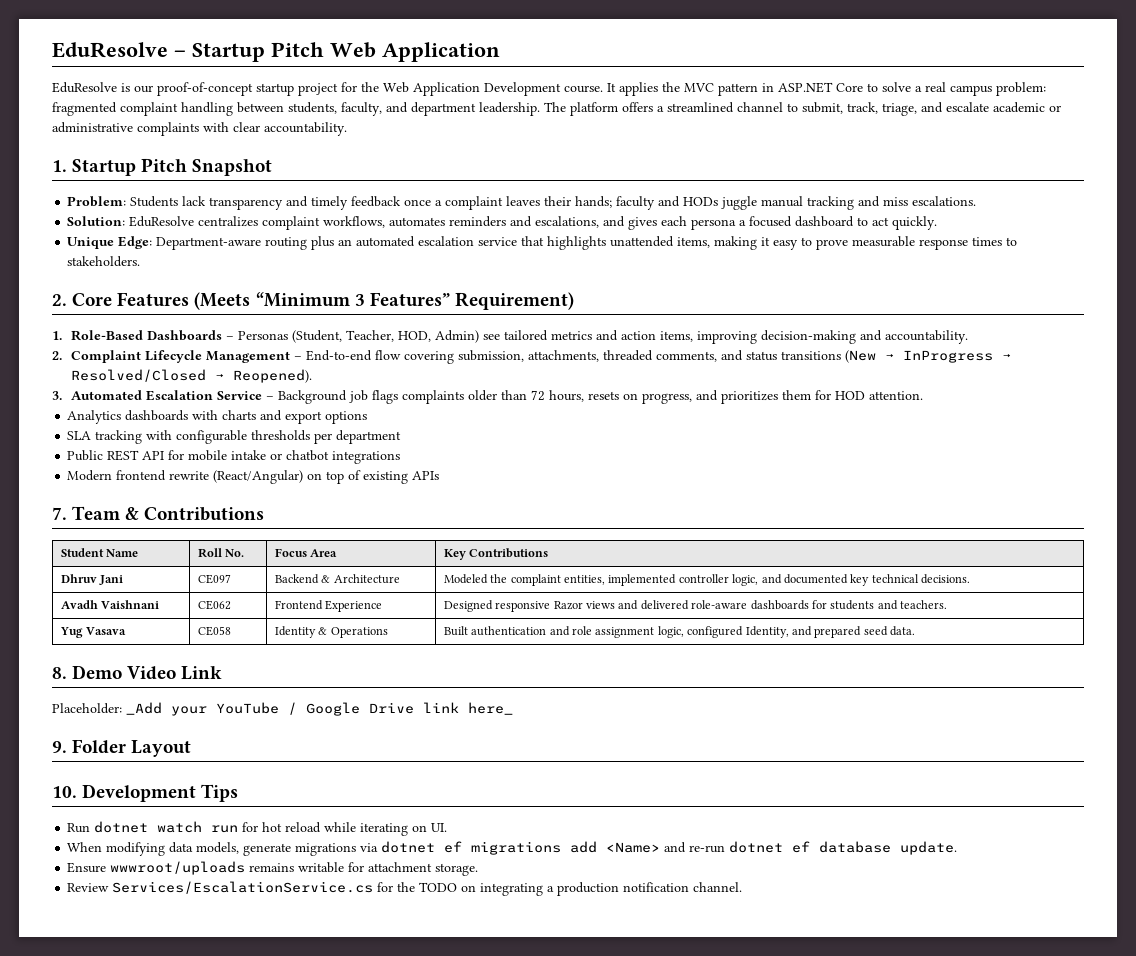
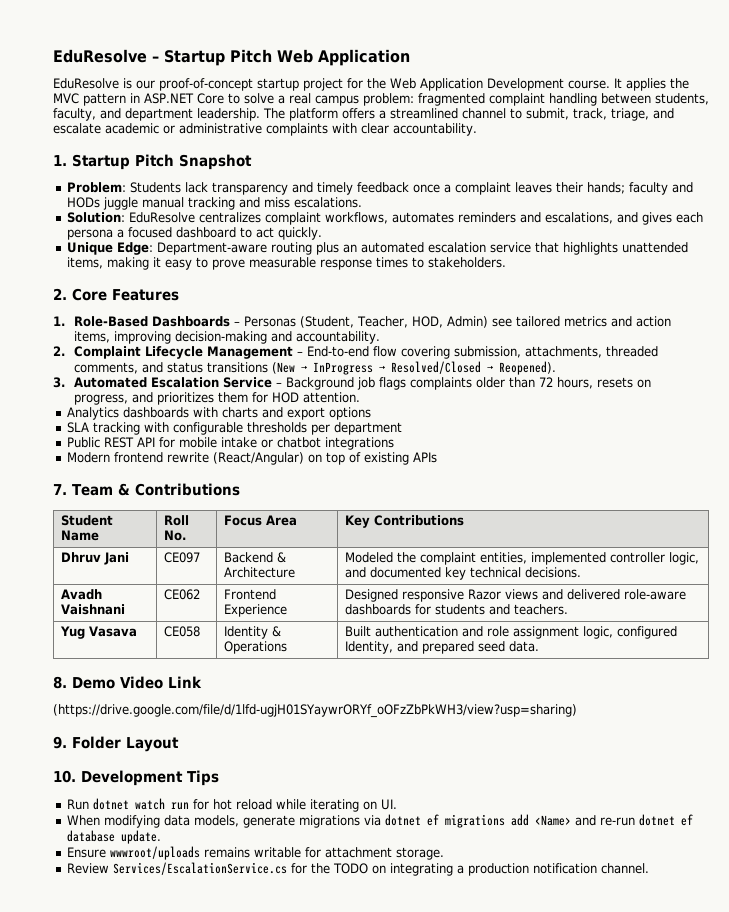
- 2. Core Features (Meets “Minimum 3 Features” Requirement)
+ 2. Core Features
- Placeholder: _Add your YouTube / Google Drive link here_
+ (https://drive.google.com/file/d/1lfd-ugjH01SYaywrORYf_oOFzZbPkWH3/view?usp=sharing)

